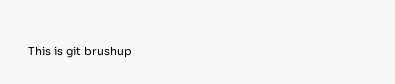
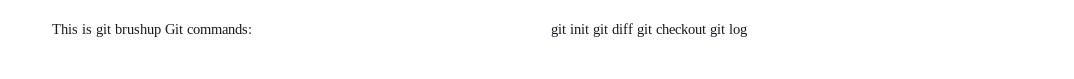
- This is git brushup
+ This is git brushup Git commands:
+ git init git diff git checkout git log

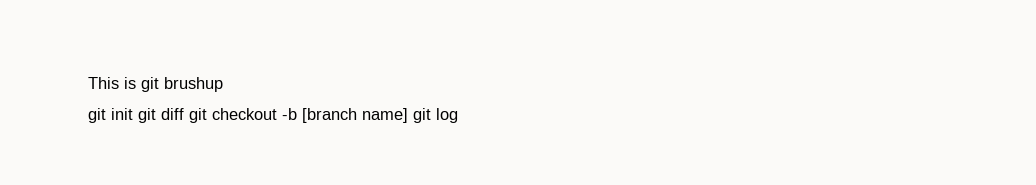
- This is git brushup Git commands:
+ This is git brushup
- git init git diff git checkout git log
+ git init git diff git checkout -b [branch name] git log

